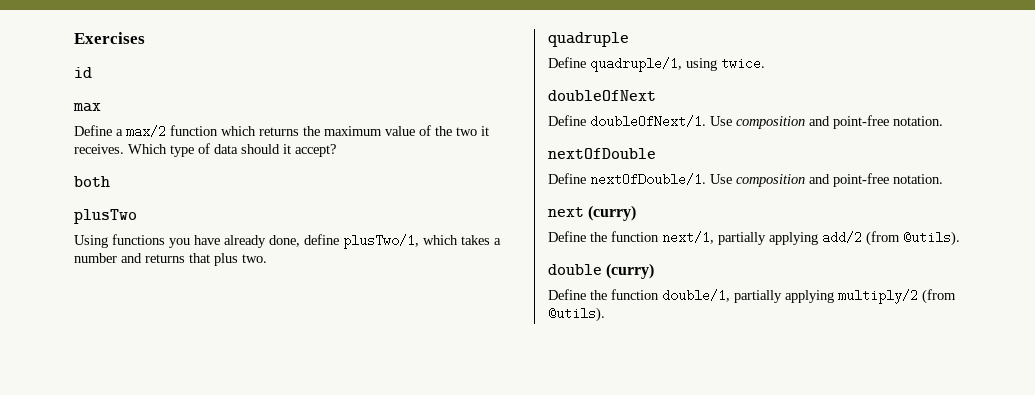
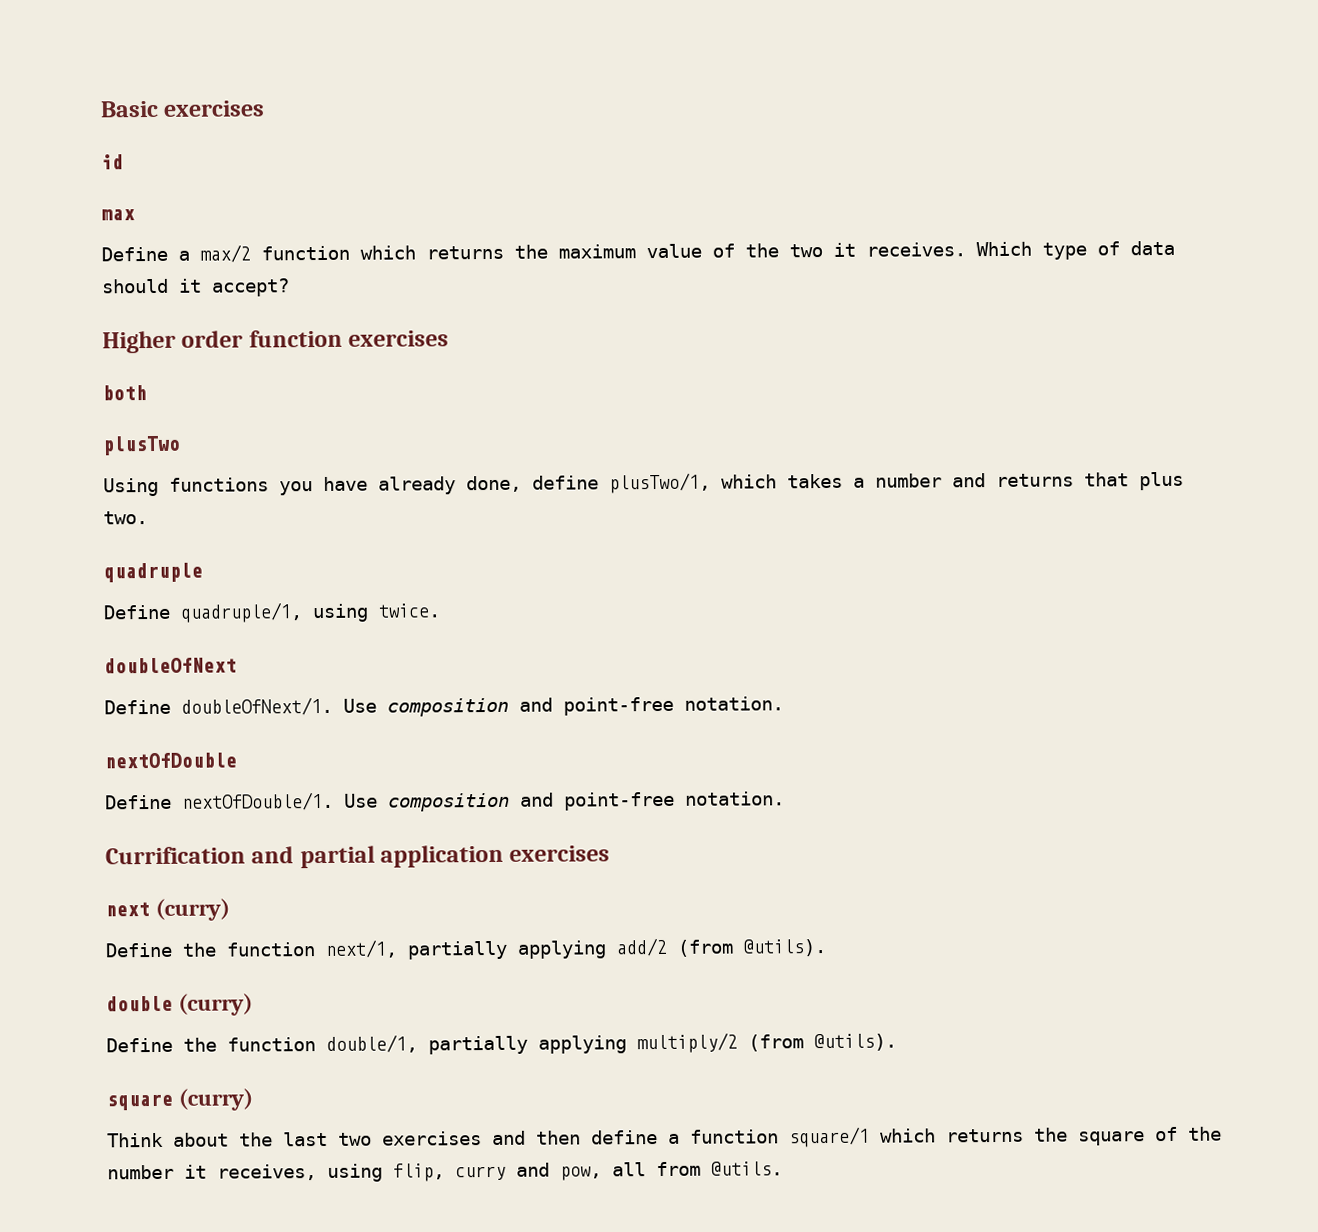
- Exercises
+ Basic exercises
+ Higher order function exercises
+ Currification and partial application exercises
+ square (curry)
+ Think about the last two exercises and then define a function square/1 which returns the square of the number it receives, using flip, curry and pow, all from @utils.

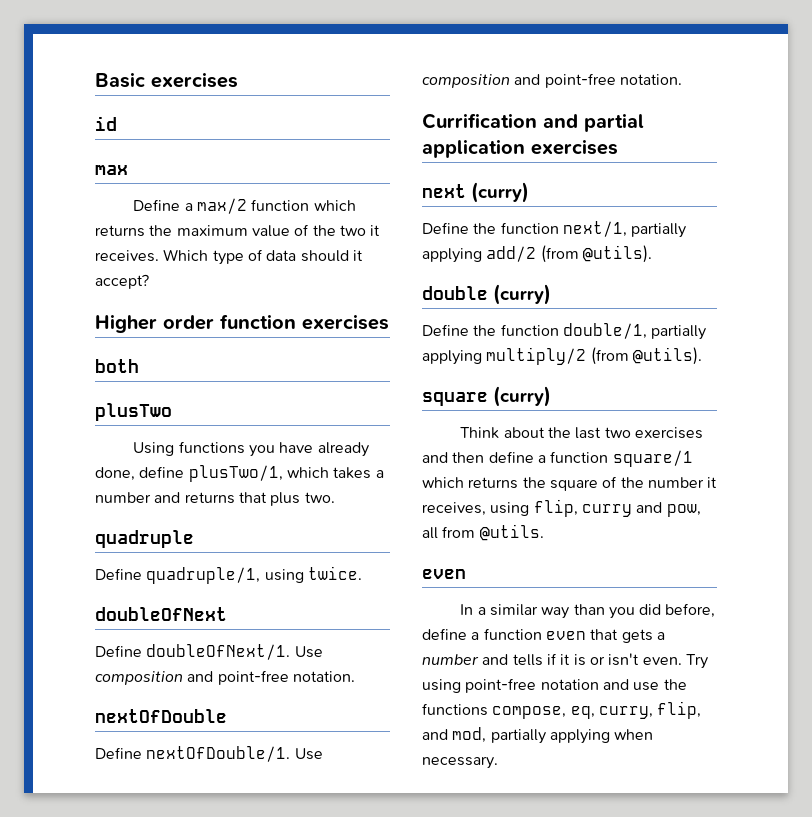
  Think about the last two exercises and then define a function square/1 which returns the square of the number it receives, using flip, curry and pow, all from @utils.
+ even
+ In a similar way than you did before, define a function even that gets a number and tells if it is or isn't even. Try using point-free notation and use the functions compose, eq, curry, flip, and mod, partially applying when necessary.

